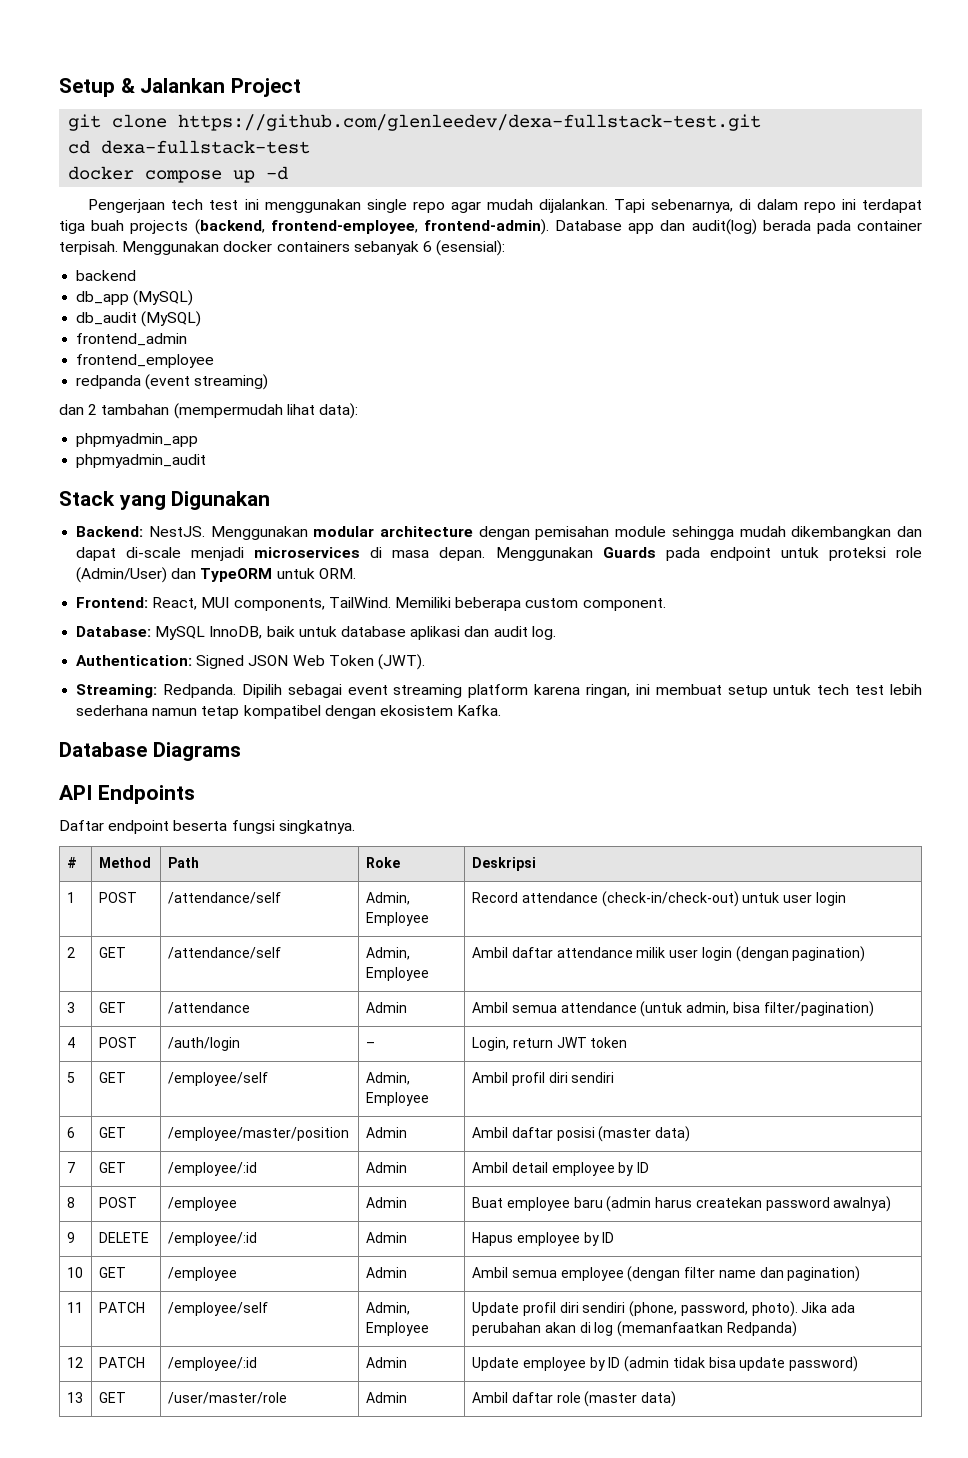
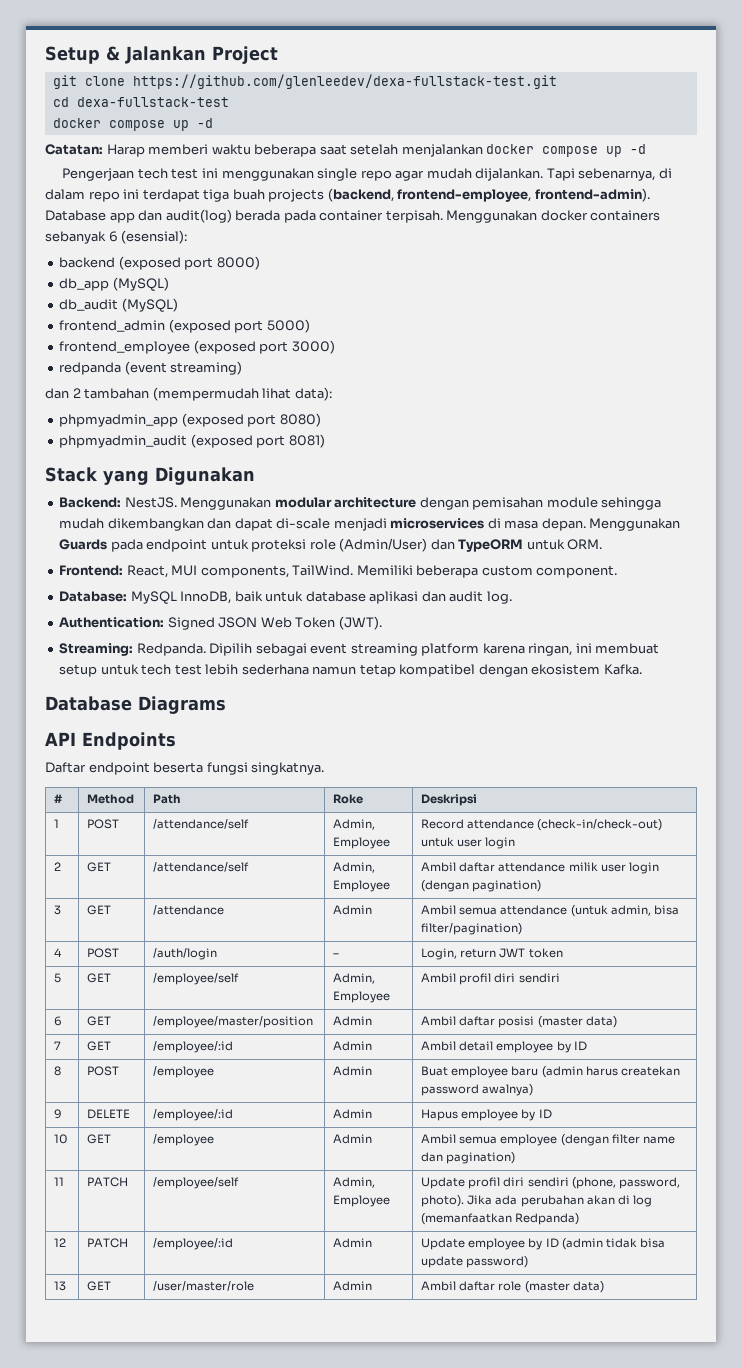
+ Catatan: Harap memberi waktu beberapa saat setelah menjalankan docker compose up -d
- backend
+ backend (exposed port 8000)
- frontend_admin
- frontend_employee
+ frontend_admin (exposed port 5000)
+ frontend_employee (exposed port 3000)
- phpmyadmin_app
- phpmyadmin_audit
+ phpmyadmin_app (exposed port 8080)
+ phpmyadmin_audit (exposed port 8081)

